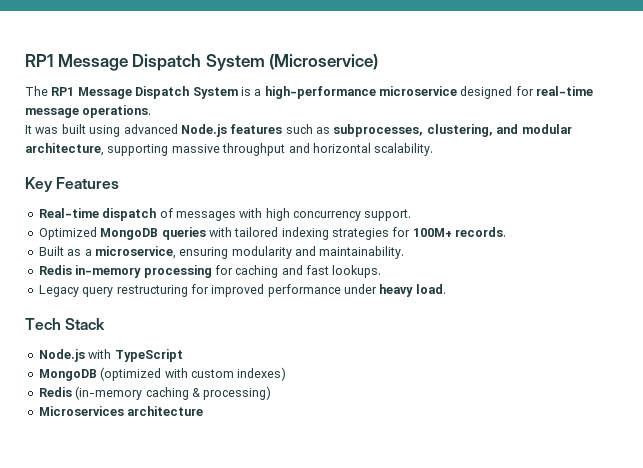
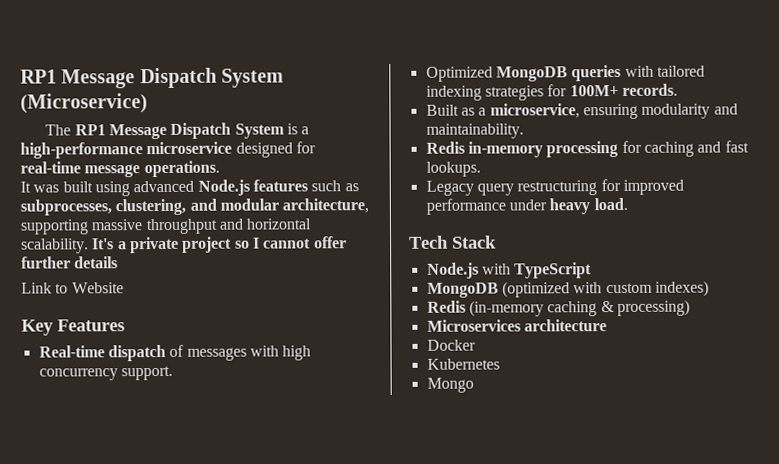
+ It's a private project so I cannot offer further details
+ Link to Website
+ Docker
+ Kubernetes
+ Mongo

